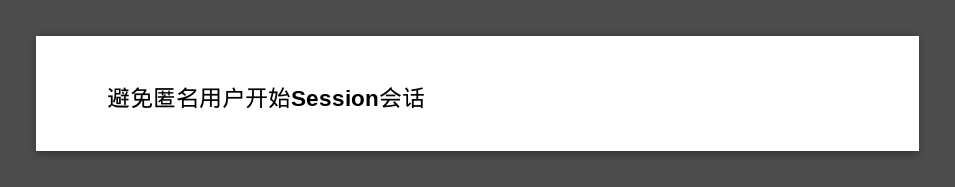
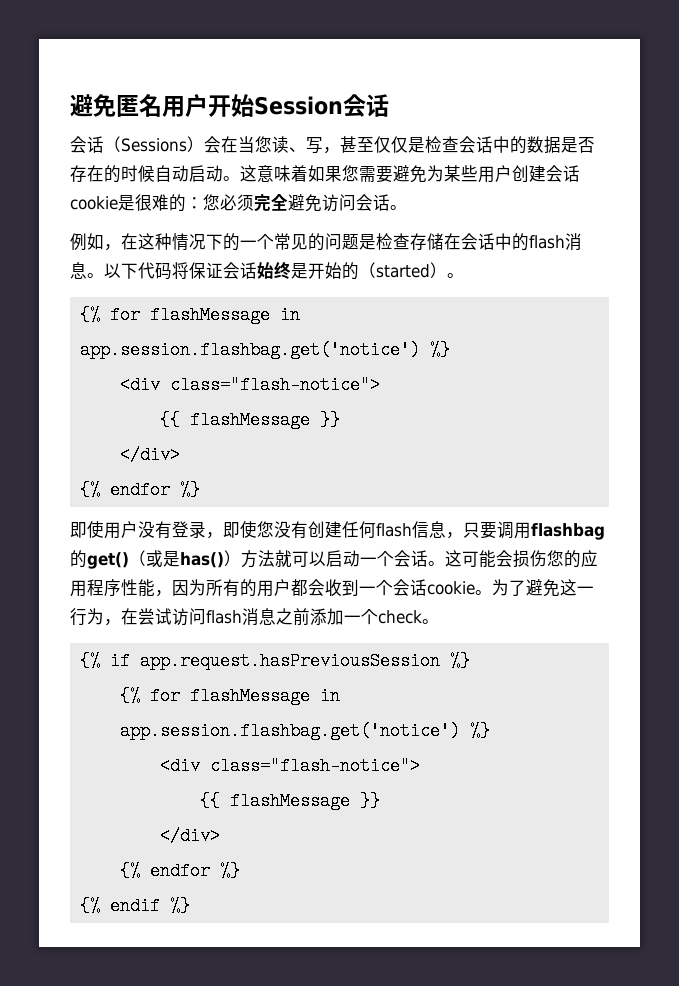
+ 会话（Sessions）会在当您读、写，甚至仅仅是检查会话中的数据是否存在的时候自动启动。这意味着如果您需要避免为某些用户创建会话cookie是很难的：您必须完全避免访问会话。
+ 例如，在这种情况下的一个常见的问题是检查存储在会话中的flash消息。以下代码将保证会话始终是开始的（started）。
+ {% for flashMessage in app.session.flashbag.get('notice') %}
+ <div class="flash-notice">
+ {{ flashMessage }}
+ </div>
+ {% endfor %}
+ 即使用户没有登录，即使您没有创建任何flash信息，只要调用flashbag的get()（或是has()）方法就可以启动一个会话。这可能会损伤您的应用程序性能，因为所有的用户都会收到一个会话cookie。为了避免这一行为，在尝试访问flash消息之前添加一个check。
+ {% if app.request.hasPreviousSession %}
+ {% for flashMessage in app.session.flashbag.get('notice') %}
+ <div class="flash-notice">
+ {{ flashMessage }}
+ </div>
+ {% endfor %}
+ {% endif %}

